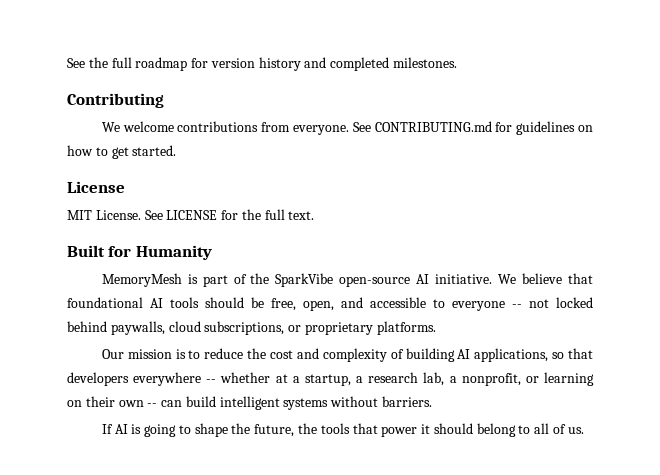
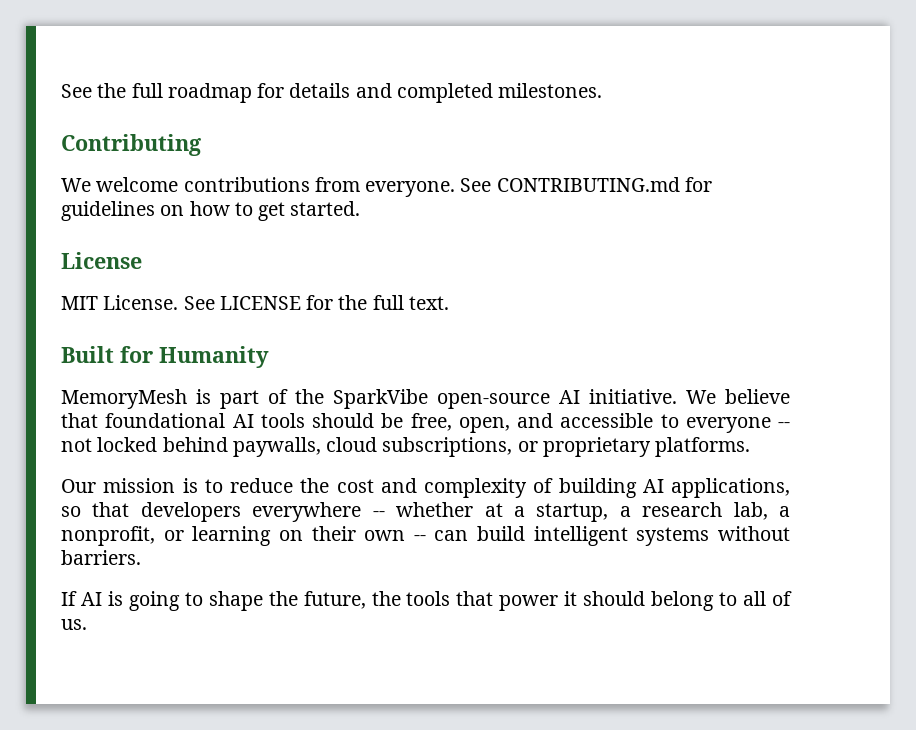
- See the full roadmap for version history and completed milestones.
+ See the full roadmap for details and completed milestones.

